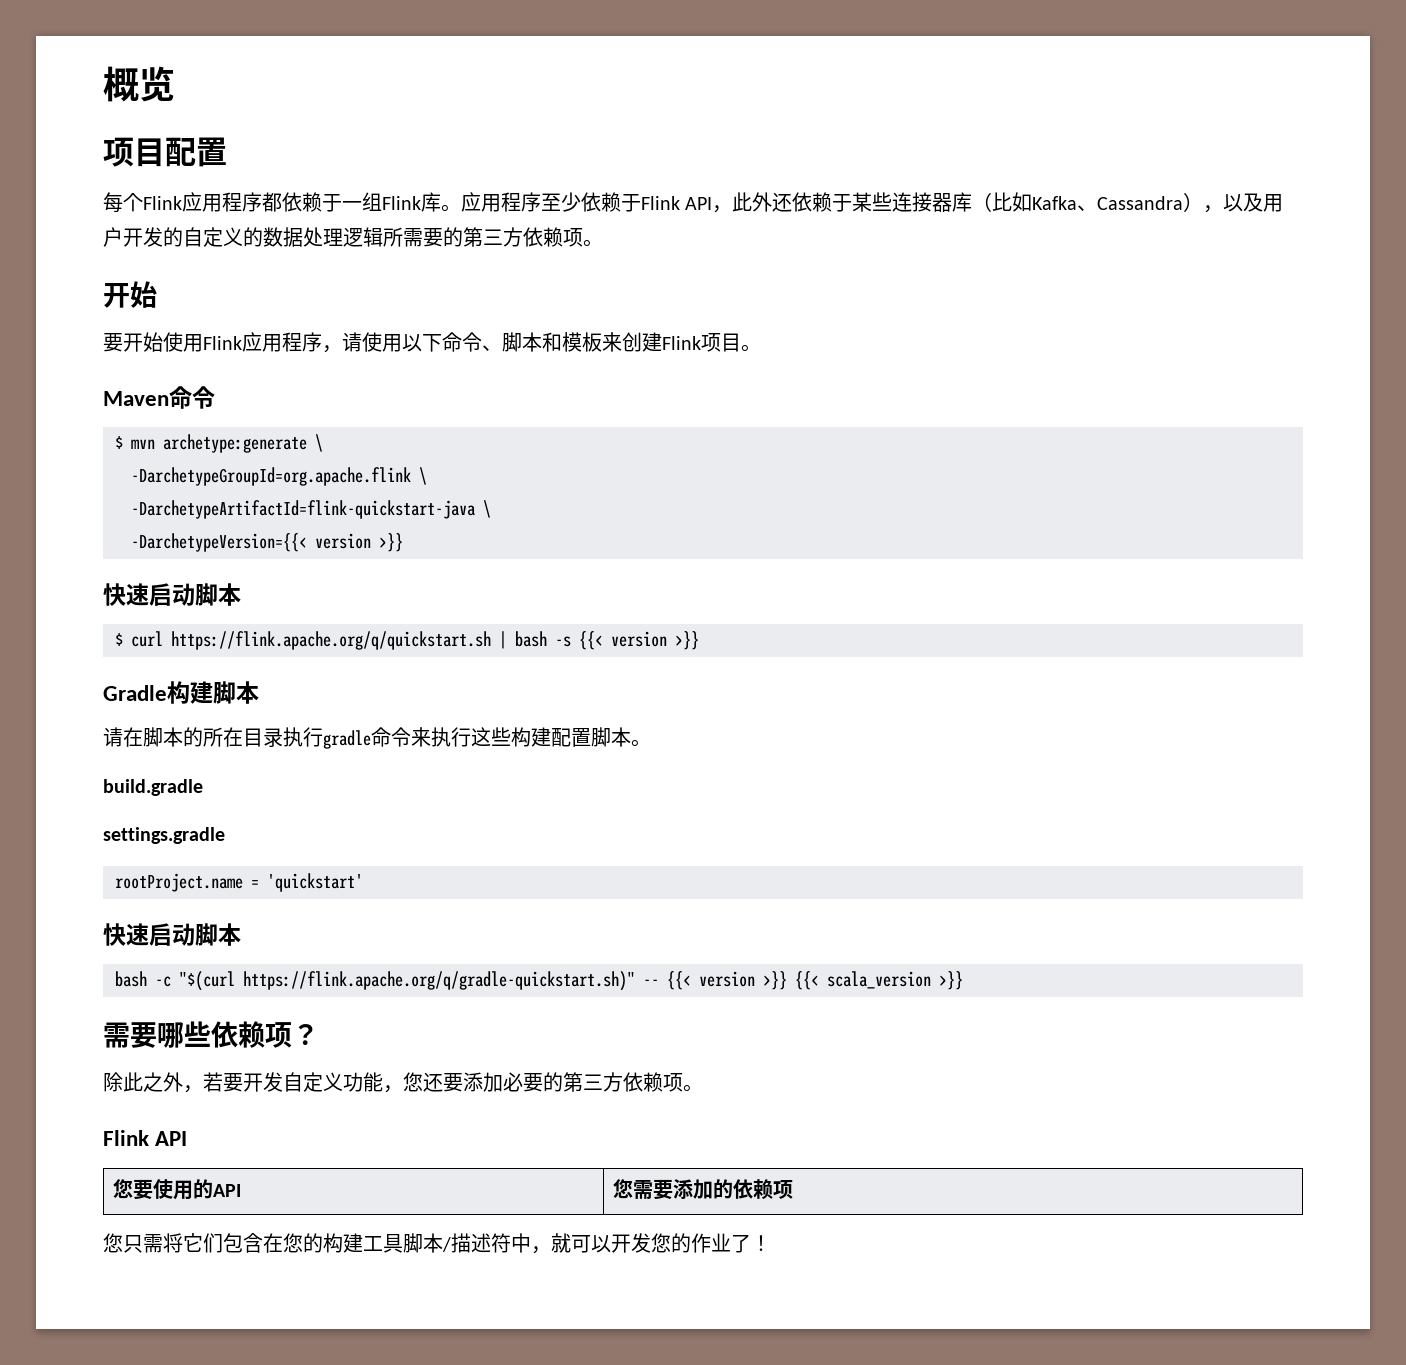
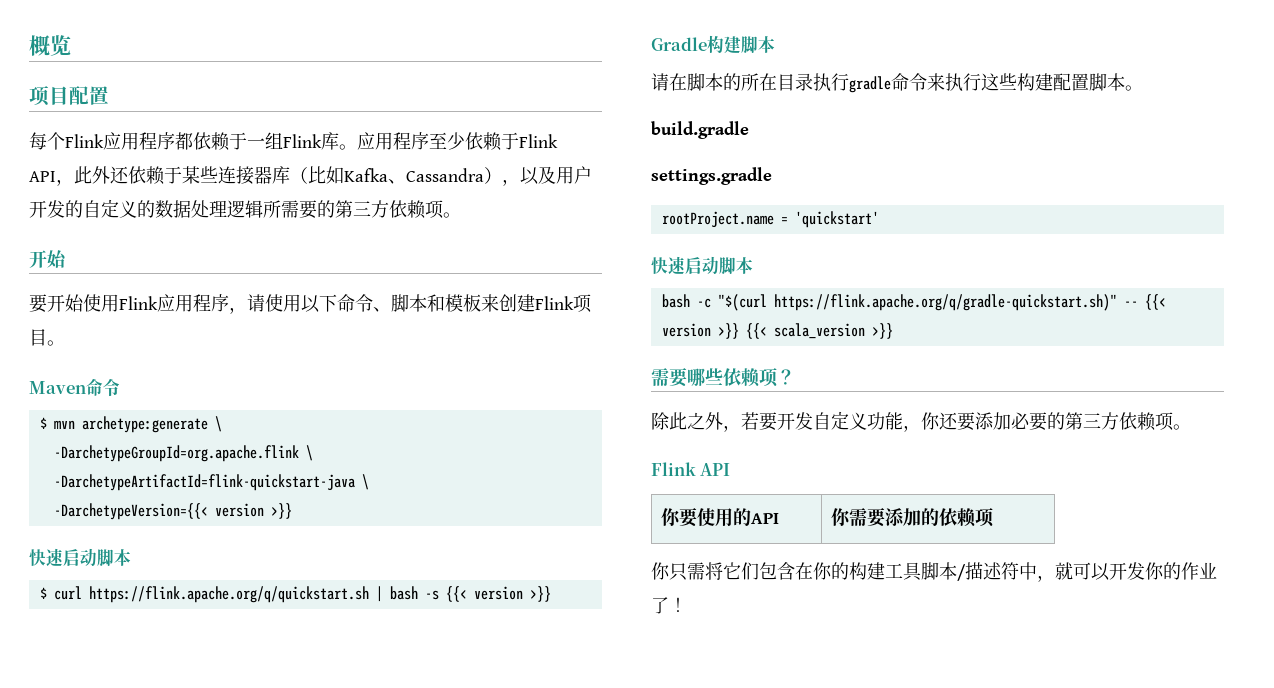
- 除此之外，若要开发自定义功能，您还要添加必要的第三方依赖项。
+ 除此之外，若要开发自定义功能，你还要添加必要的第三方依赖项。
- 您要使用的API | 您需要添加的依赖项
+ 你要使用的API | 你需要添加的依赖项
- 您只需将它们包含在您的构建工具脚本/描述符中，就可以开发您的作业了！
+ 你只需将它们包含在你的构建工具脚本/描述符中，就可以开发你的作业了！

